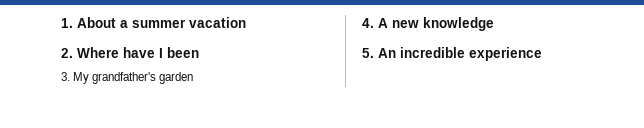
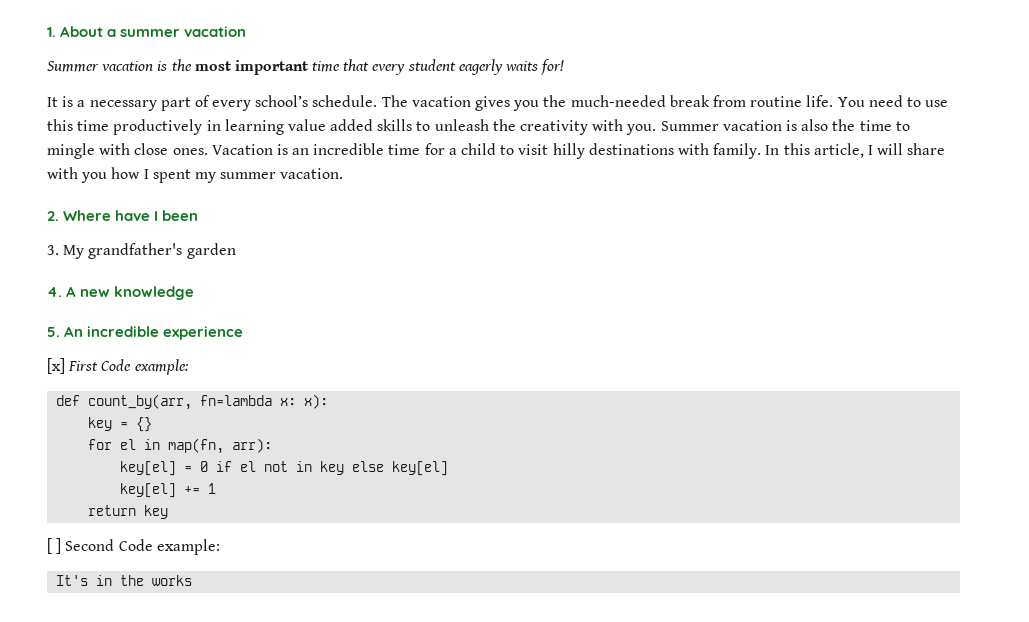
+ Summer vacation is the most important time that every student eagerly waits for!
+ It is a necessary part of every school’s schedule. The vacation gives you the much-needed break from routine life. You need to use this time productively in learning value added skills to unleash the creativity with you. Summer vacation is also the time to mingle with close ones. Vacation is an incredible time for a child to visit hilly destinations with family. In this article, I will share with you how I spent my summer vacation.
+ [x] First Code example:
+ def count_by(arr, fn=lambda x: x):
+ key = {}
+ for el in map(fn, arr):
+ key[el] = 0 if el not in key else key[el]
+ key[el] += 1
+ return key
+ [ ] Second Code example:
+ It's in the works

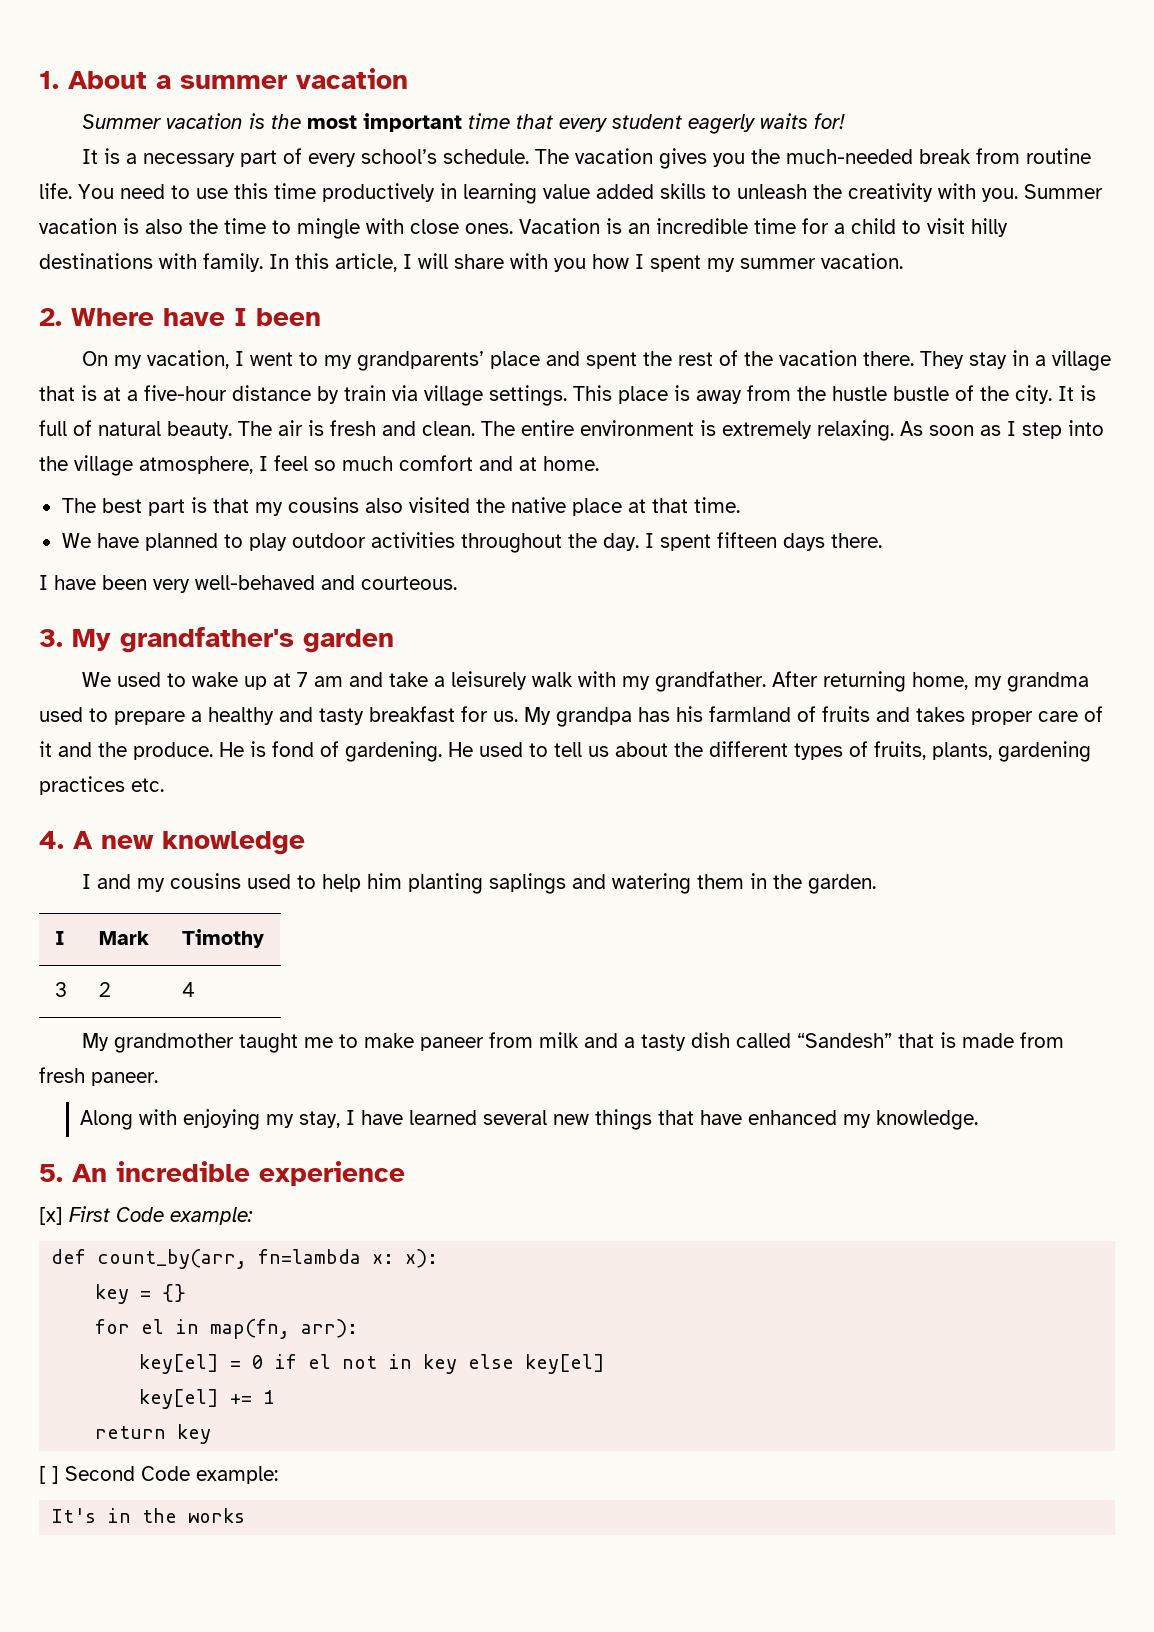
+ On my vacation, I went to my grandparents’ place and spent the rest of the vacation there. They stay in a village that is at a five-hour distance by train via village settings. This place is away from the hustle bustle of the city. It is full of natural beauty. The air is fresh and clean. The entire environment is extremely relaxing. As soon as I step into the village atmosphere, I feel so much comfort and at home.
+ The best part is that my cousins also visited the native place at that time.
+ We have planned to play outdoor activities throughout the day. I spent fifteen days there.
+ I have been very well-behaved and courteous.
  3. My grandfather's garden
+ We used to wake up at 7 am and take a leisurely walk with my grandfather. After returning home, my grandma used to prepare a healthy and tasty breakfast for us. My grandpa has his farmland of fruits and takes proper care of it and the produce. He is fond of gardening. He used to tell us about the different types of fruits, plants, gardening practices etc.
  4. A new knowledge
+ I and my cousins used to help him planting saplings and watering them in the garden.
+ I | Mark | Timothy
+ 3 | 2 | 4
+ My grandmother taught me to make paneer from milk and a tasty dish called “Sandesh” that is made from fresh paneer.
+ Along with enjoying my stay, I have learned several new things that have enhanced my knowledge.

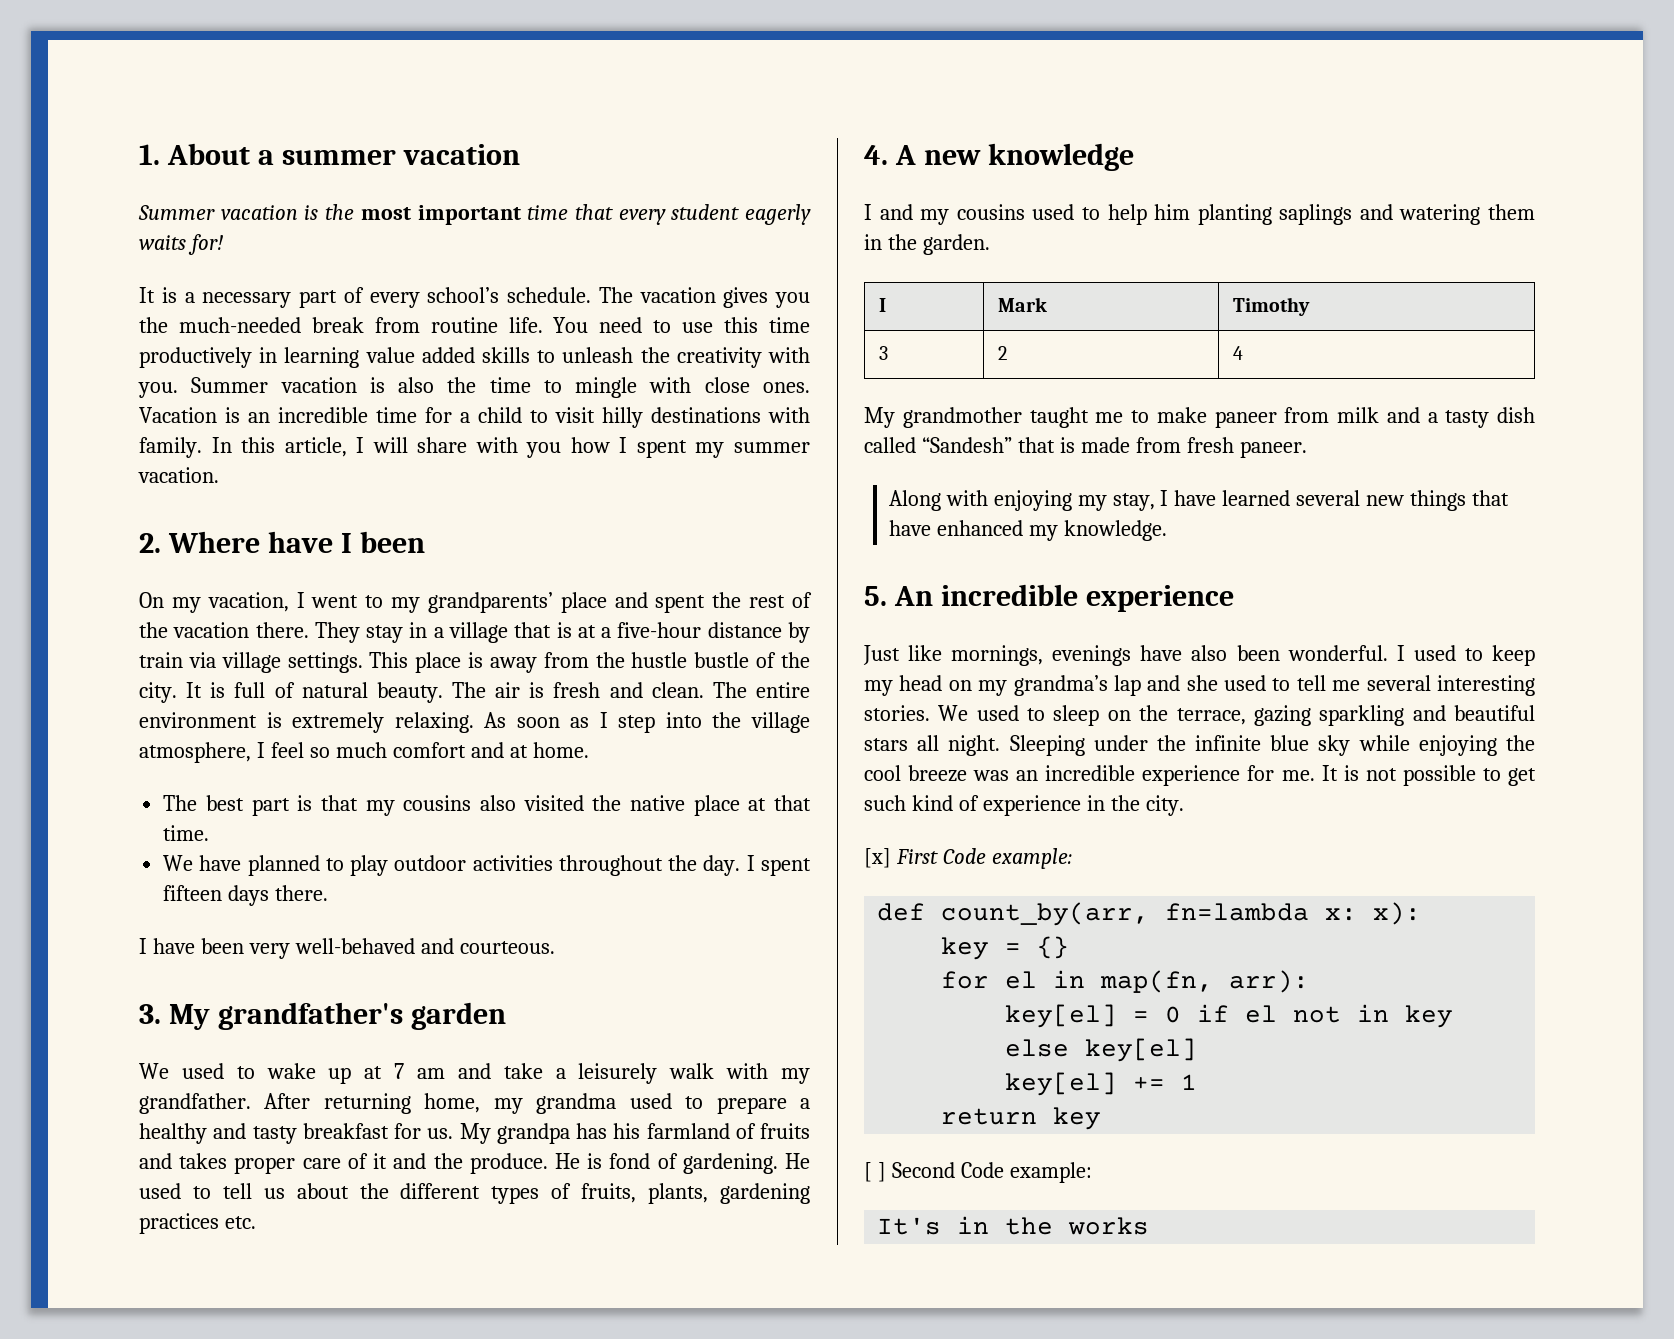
+ Just like mornings, evenings have also been wonderful. I used to keep my head on my grandma’s lap and she used to tell me several interesting stories. We used to sleep on the terrace, gazing sparkling and beautiful stars all night. Sleeping under the infinite blue sky while enjoying the cool breeze was an incredible experience for me. It is not possible to get such kind of experience in the city.

